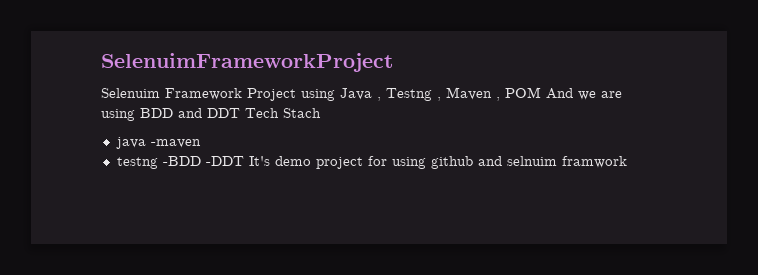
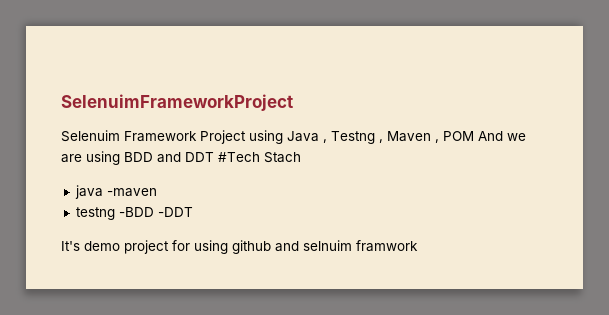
- Selenuim Framework Project using Java , Testng , Maven , POM And we are using BDD and DDT Tech Stach
+ Selenuim Framework Project using Java , Testng , Maven , POM And we are using BDD and DDT #Tech Stach
- testng -BDD -DDT It's demo project for using github and selnuim framwork
+ testng -BDD -DDT
+ It's demo project for using github and selnuim framwork

